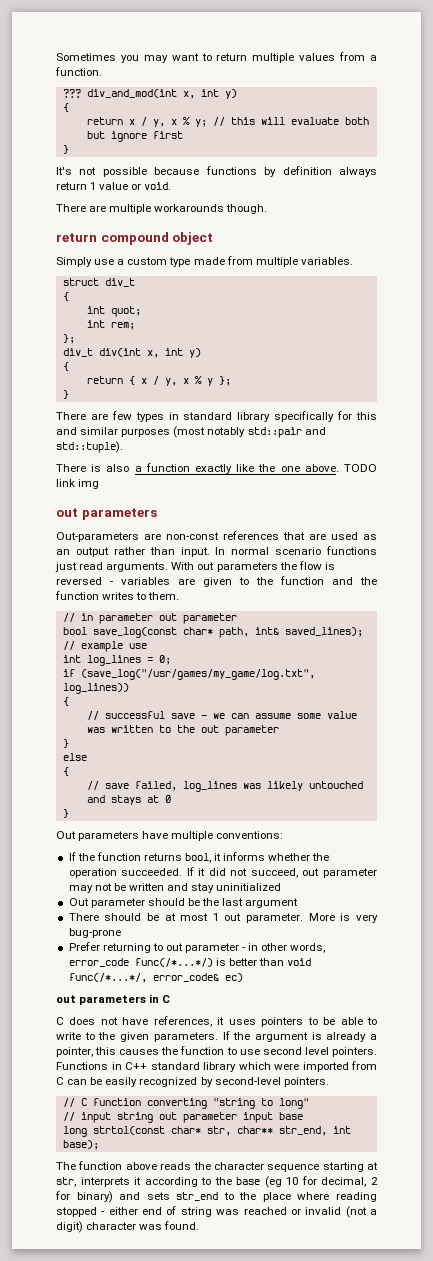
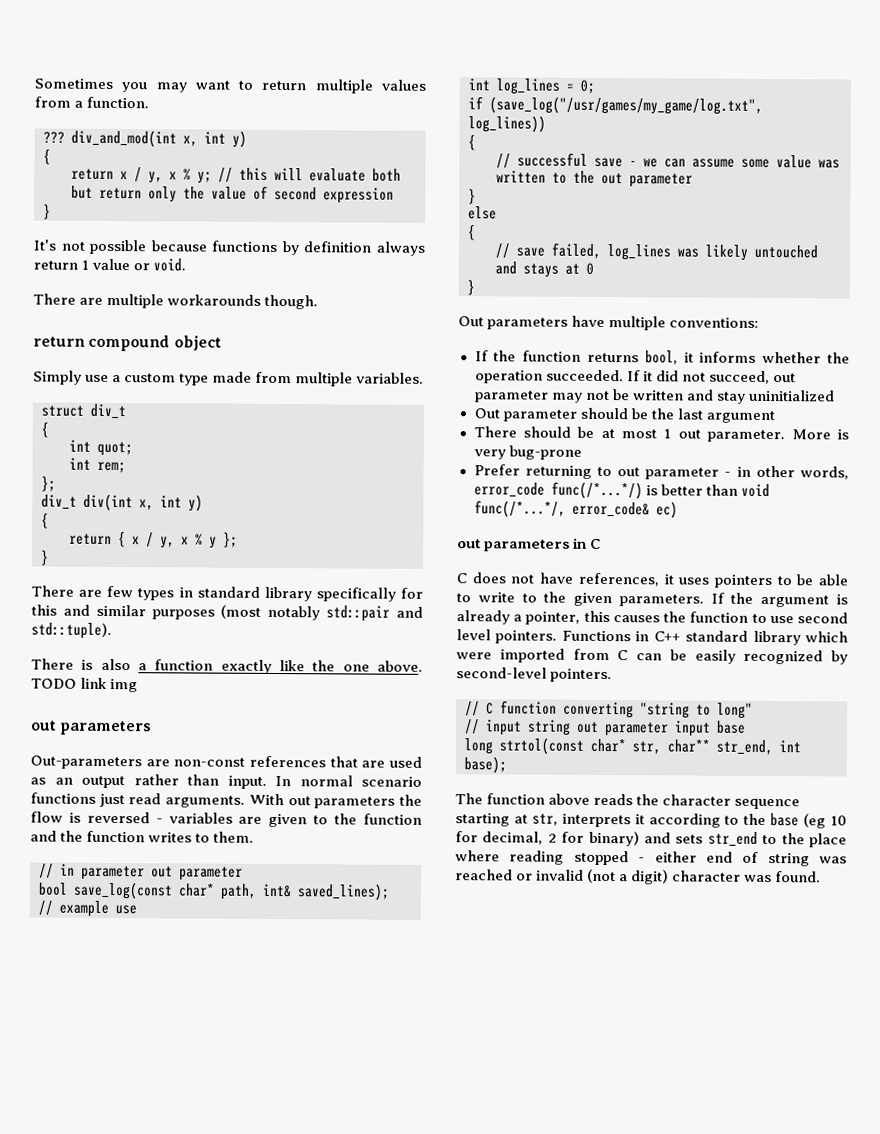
- return x / y, x % y; // this will evaluate both but ignore first
+ return x / y, x % y; // this will evaluate both but return only the value of second expression

